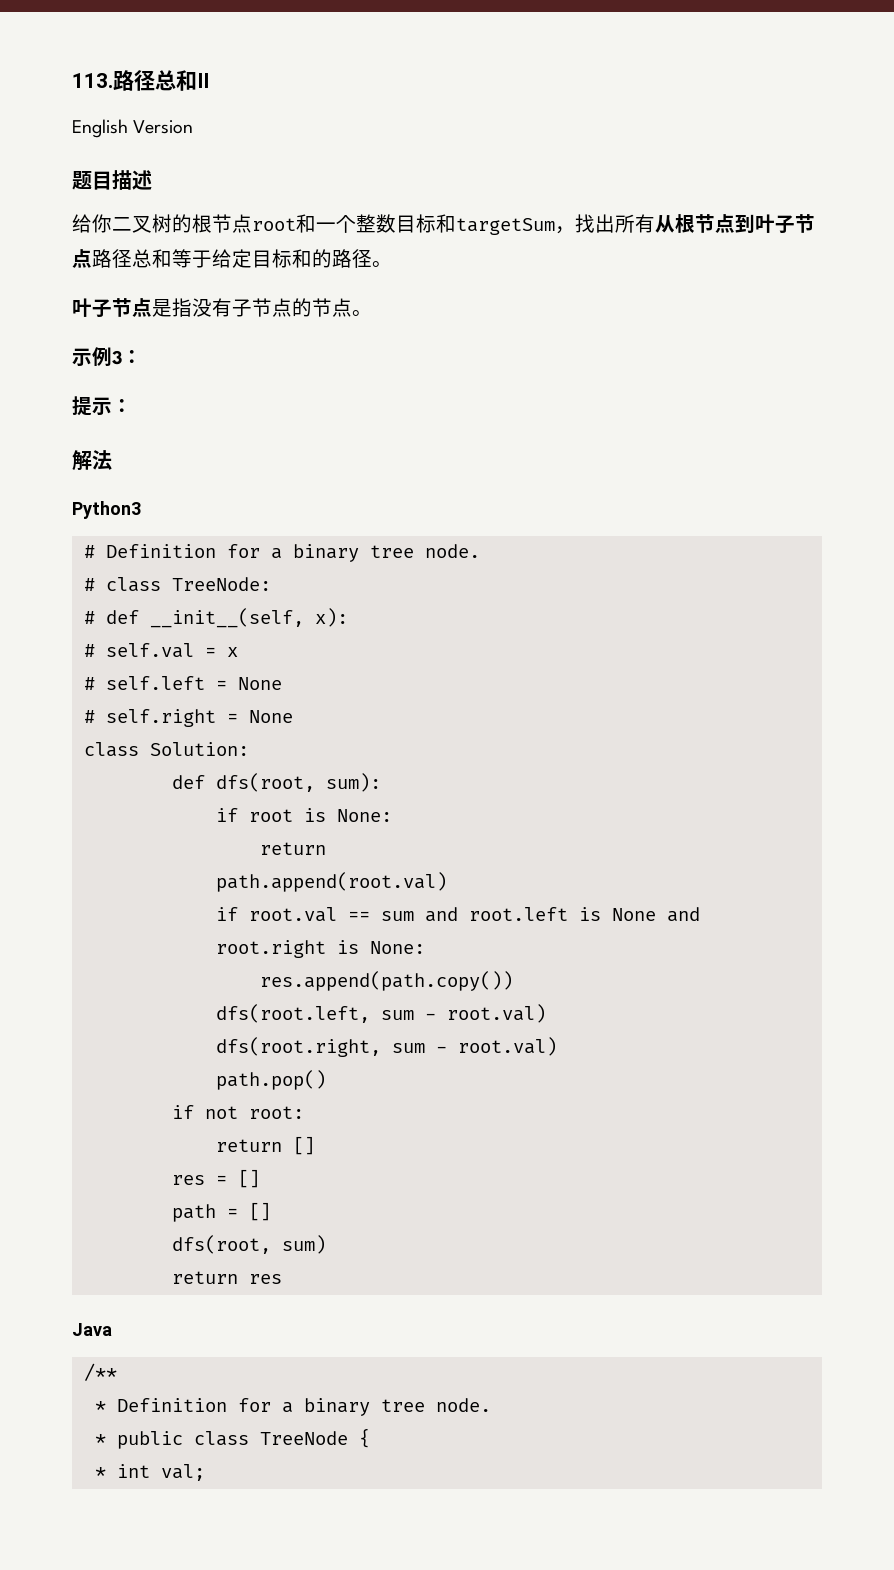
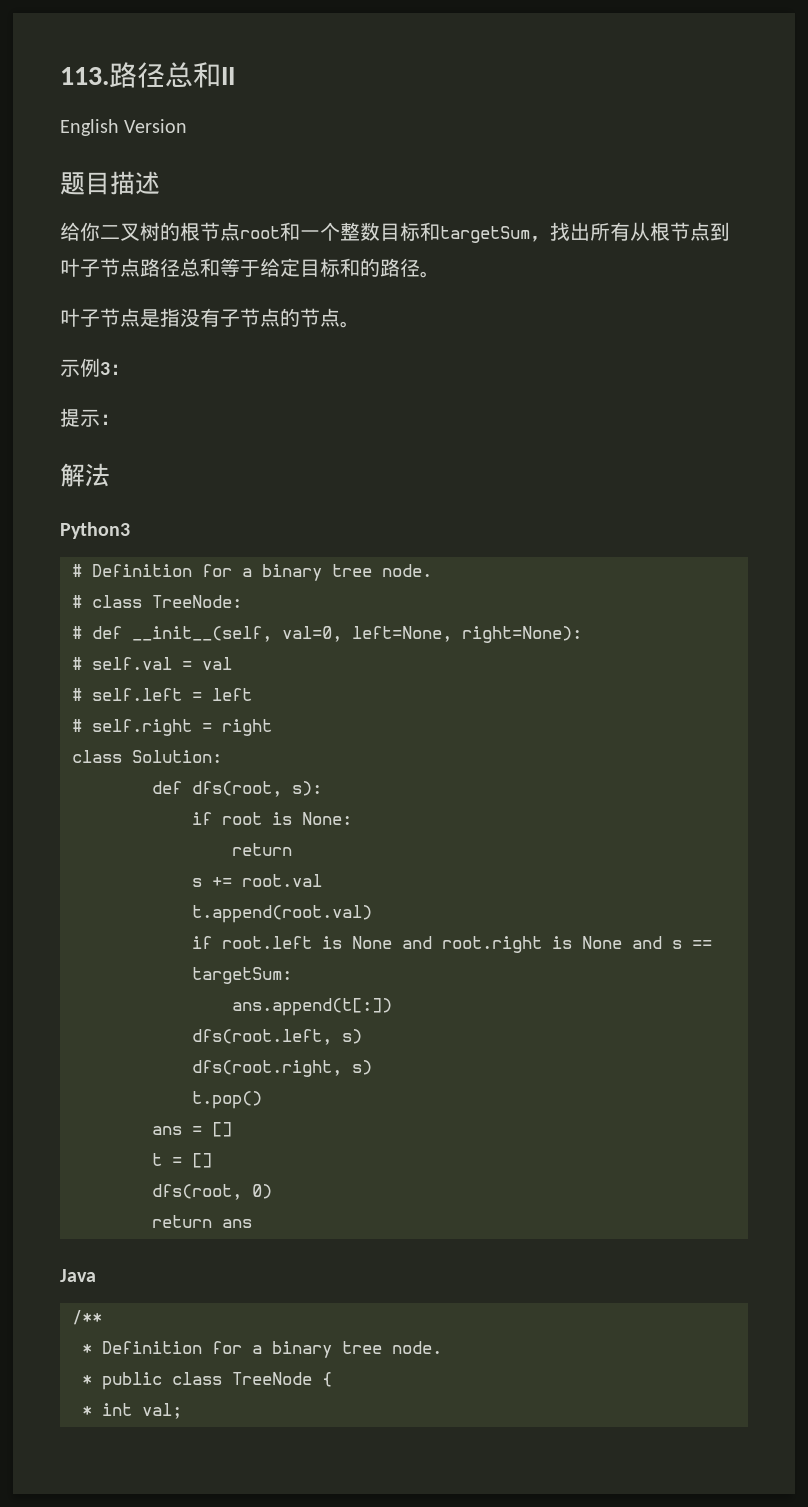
- # def __init__(self, x):
+ # def __init__(self, val=0, left=None, right=None):
- # self.val = x
+ # self.val = val
- # self.left = None
+ # self.left = left
- # self.right = None
+ # self.right = right
- def dfs(root, sum):
+ def dfs(root, s):
- path.append(root.val)
- if root.val == sum and root.left is None and root.right is None:
- res.append(path.copy())
- dfs(root.left, sum - root.val)
- dfs(root.right, sum - root.val)
- path.pop()
- if not root:
- return []
- res = []
- path = []
+ s += root.val
+ t.append(root.val)
+ if root.left is None and root.right is None and s == targetSum:
+ ans.append(t[:])
+ dfs(root.left, s)
+ dfs(root.right, s)
+ t.pop()
+ ans = []
+ t = []
- dfs(root, sum)
- return res
+ dfs(root, 0)
+ return ans

